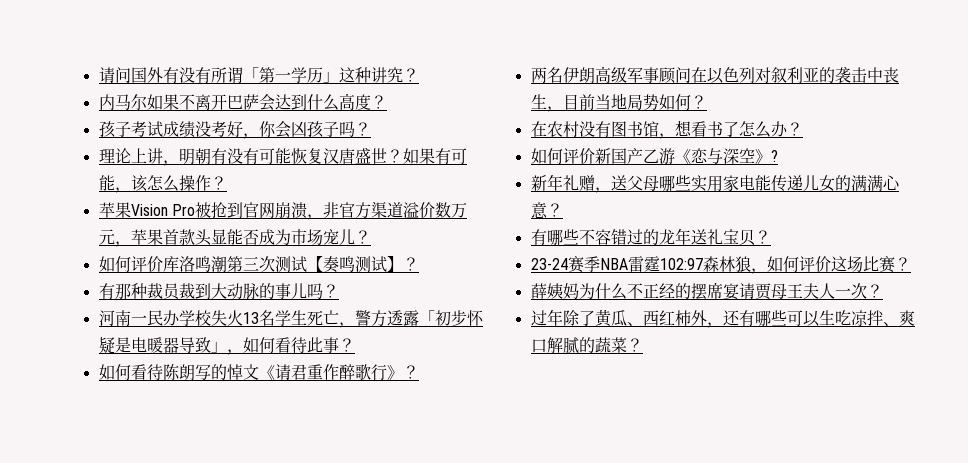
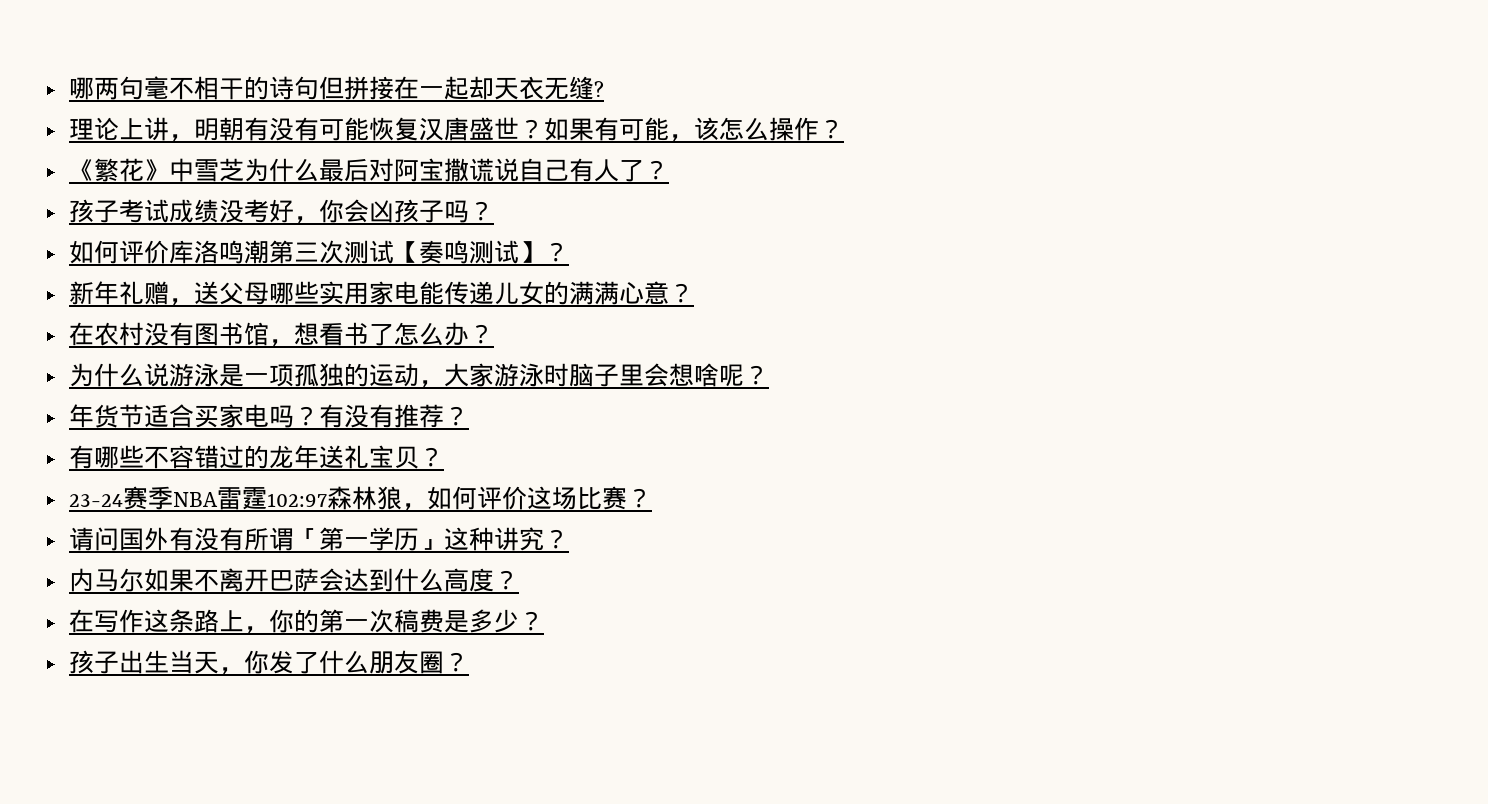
+ 哪两句毫不相干的诗句但拼接在一起却天衣无缝?
+ 理论上讲，明朝有没有可能恢复汉唐盛世？如果有可能，该怎么操作？
+ 《繁花》中雪芝为什么最后对阿宝撒谎说自己有人了？
+ 孩子考试成绩没考好，你会凶孩子吗？
+ 如何评价库洛鸣潮第三次测试【奏鸣测试】？
+ 新年礼赠，送父母哪些实用家电能传递儿女的满满心意？
+ 在农村没有图书馆，想看书了怎么办？
+ 为什么说游泳是一项孤独的运动，大家游泳时脑子里会想啥呢？
+ 年货节适合买家电吗？有没有推荐？
+ 有哪些不容错过的龙年送礼宝贝？
+ 23-24赛季NBA雷霆102:97森林狼，如何评价这场比赛？
- 孩子考试成绩没考好，你会凶孩子吗？
- 理论上讲，明朝有没有可能恢复汉唐盛世？如果有可能，该怎么操作？
- 苹果Vision Pro被抢到官网崩溃，非官方渠道溢价数万元，苹果首款头显能否成为市场宠儿？
- 如何评价库洛鸣潮第三次测试【奏鸣测试】？
- 有那种裁员裁到大动脉的事儿吗？
- 河南一民办学校失火13名学生死亡，警方透露「初步怀疑是电暖器导致」，如何看待此事？
- 如何看待陈朗写的悼文《请君重作醉歌行》？
- 两名伊朗高级军事顾问在以色列对叙利亚的袭击中丧生，目前当地局势如何？
- 在农村没有图书馆，想看书了怎么办？
- 如何评价新国产乙游《恋与深空》?
- 新年礼赠，送父母哪些实用家电能传递儿女的满满心意？
- 有哪些不容错过的龙年送礼宝贝？
- 23-24赛季NBA雷霆102:97森林狼，如何评价这场比赛？
- 薛姨妈为什么不正经的摆席宴请贾母王夫人一次？
- 过年除了黄瓜、西红柿外，还有哪些可以生吃凉拌、爽口解腻的蔬菜？
+ 在写作这条路上，你的第一次稿费是多少？
+ 孩子出生当天，你发了什么朋友圈？

